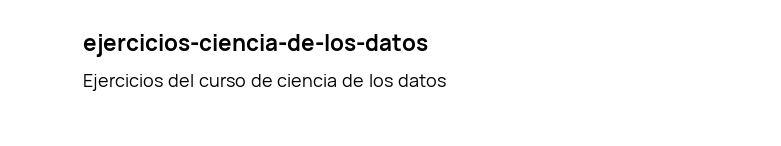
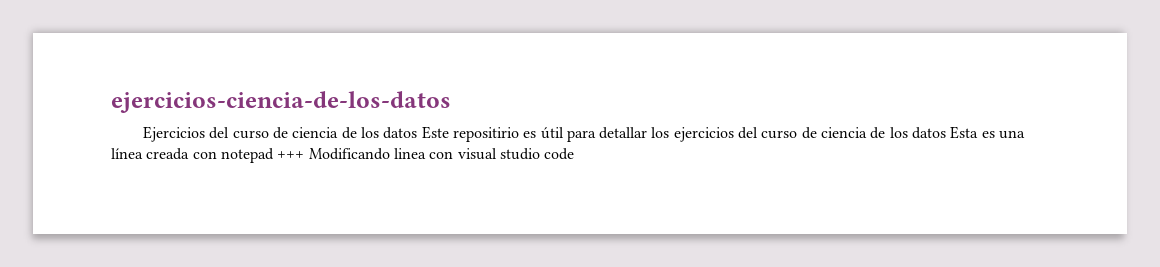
- Ejercicios del curso de ciencia de los datos
+ Ejercicios del curso de ciencia de los datos Este repositirio es útil para detallar los ejercicios del curso de ciencia de los datos Esta es una línea creada con notepad +++ Modificando linea con visual studio code

